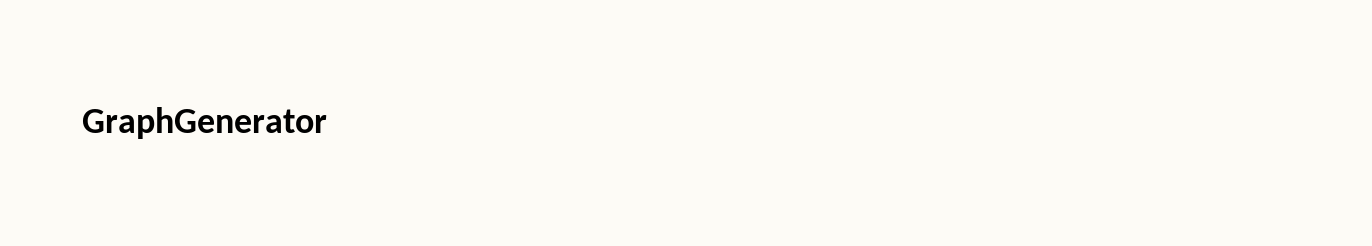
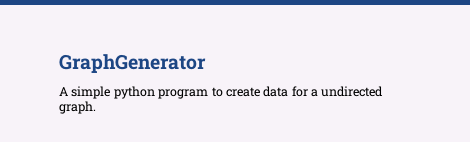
+ A simple python program to create data for a undirected graph.

